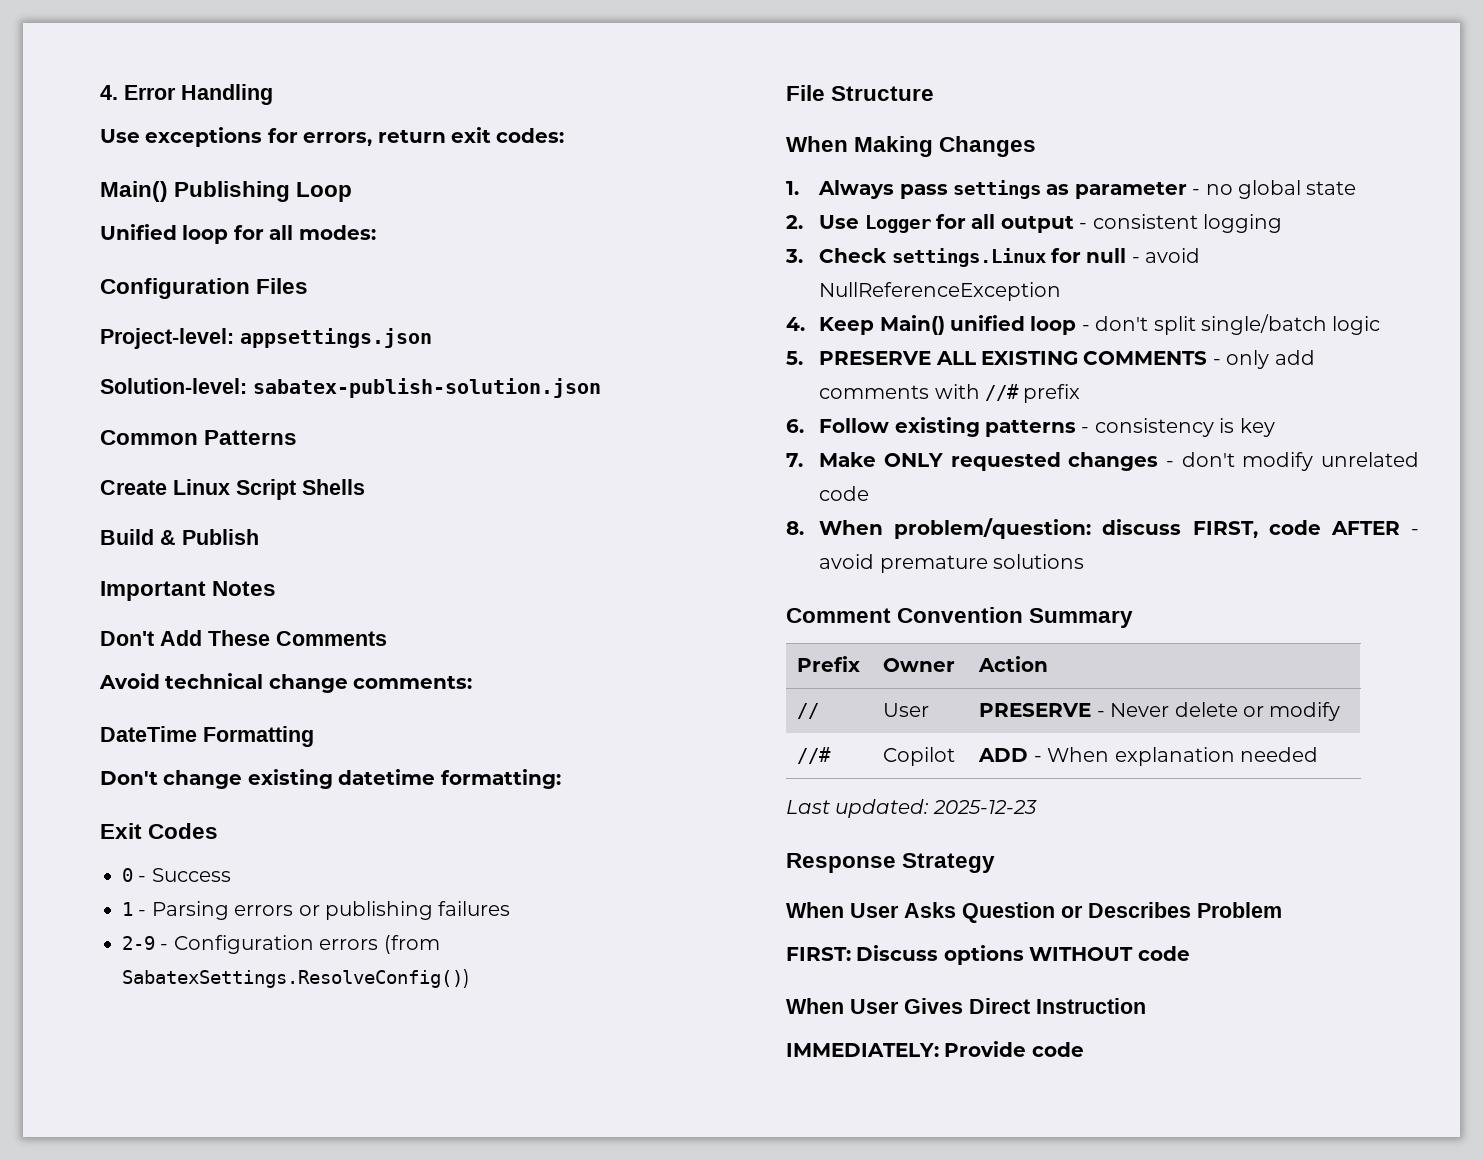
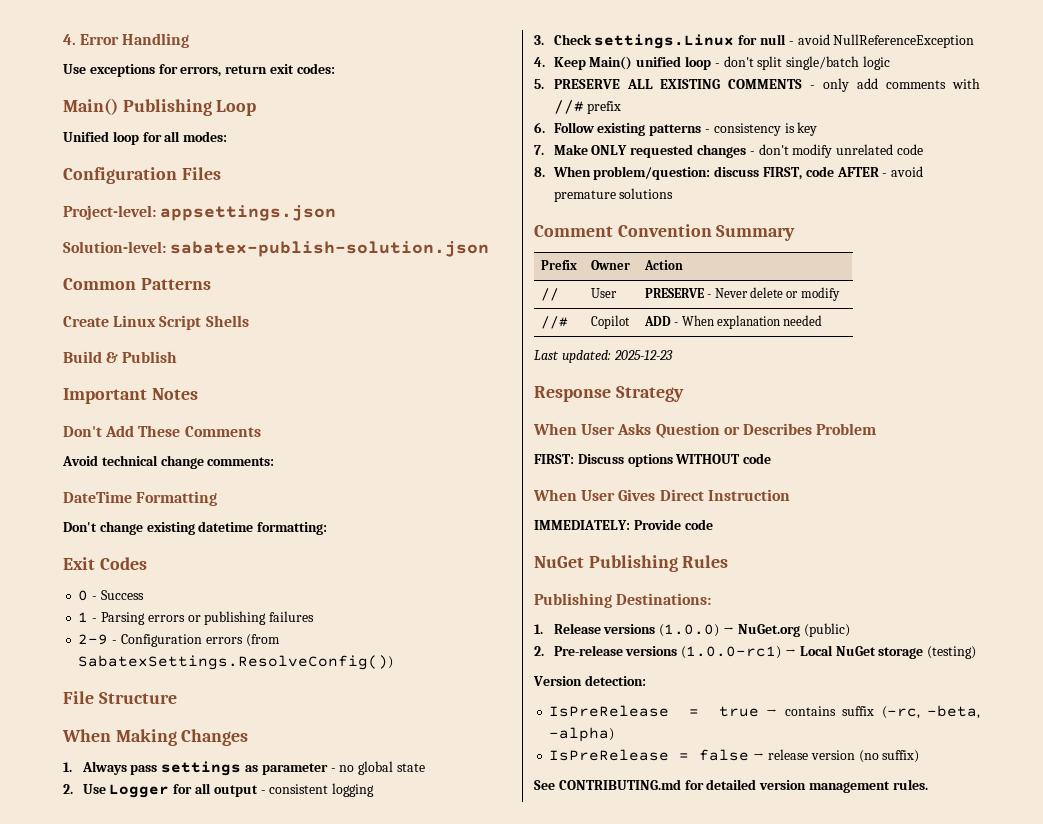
+ NuGet Publishing Rules
+ Publishing Destinations:
+ 1. Release versions (1.0.0) → NuGet.org (public)
+ 2. Pre-release versions (1.0.0-rc1) → Local NuGet storage (testing)
+ Version detection:
+ IsPreRelease = true → contains suffix (-rc, -beta, -alpha)
+ IsPreRelease = false → release version (no suffix)
+ See CONTRIBUTING.md for detailed version management rules.

